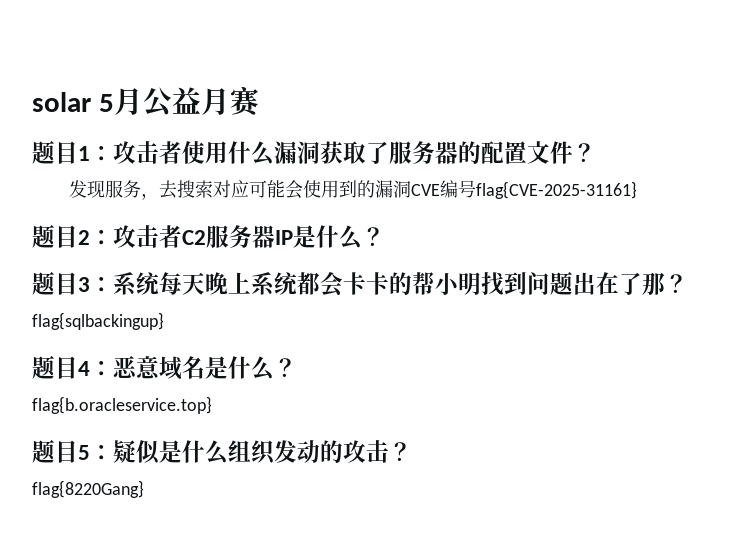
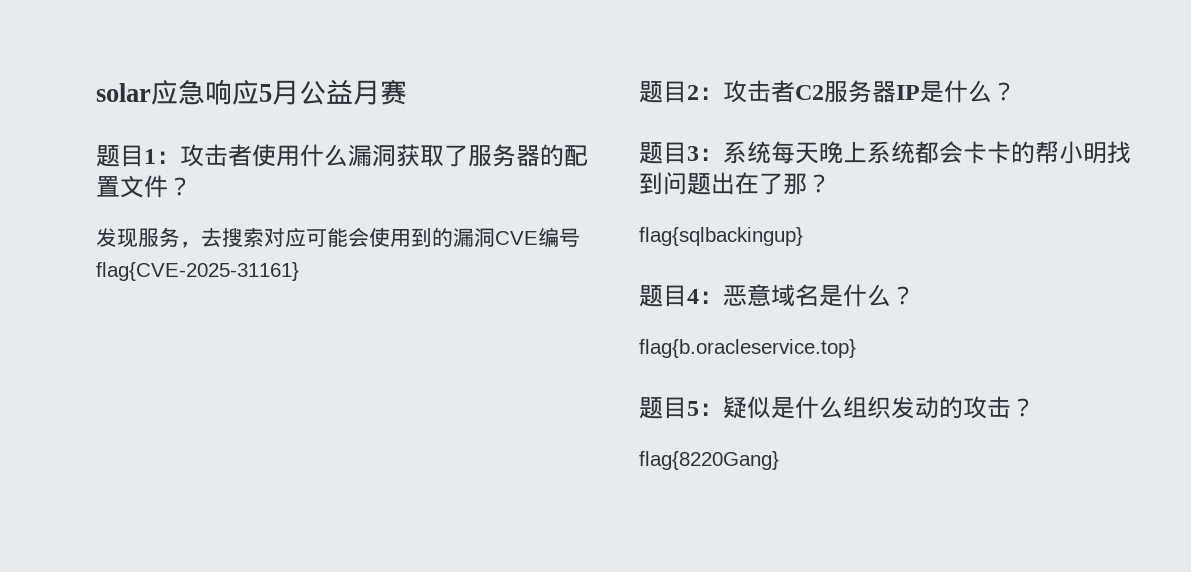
- solar 5月公益月赛
+ solar应急响应5月公益月赛

